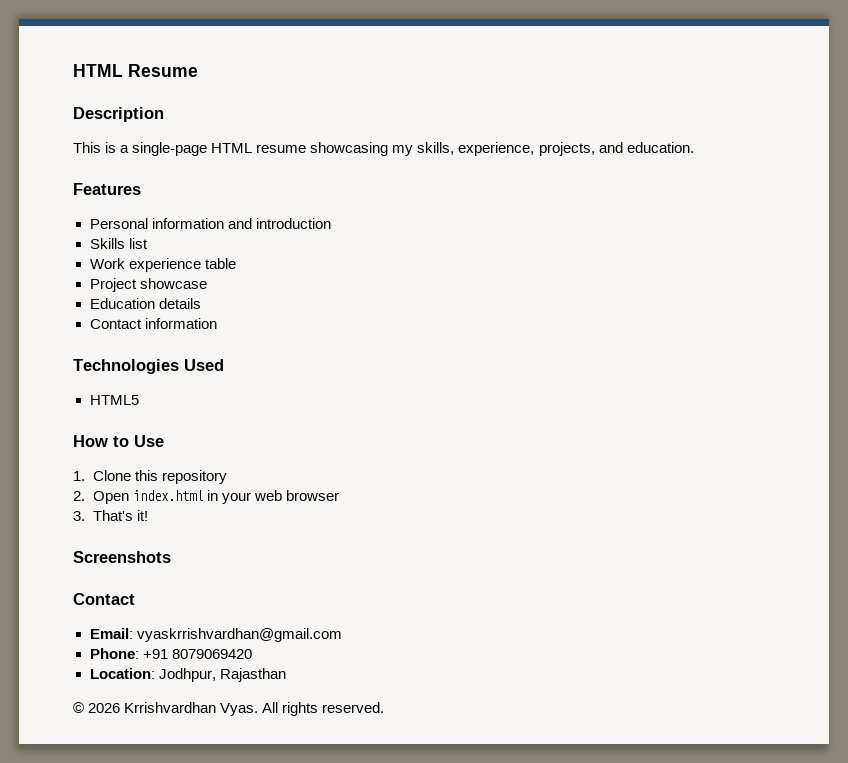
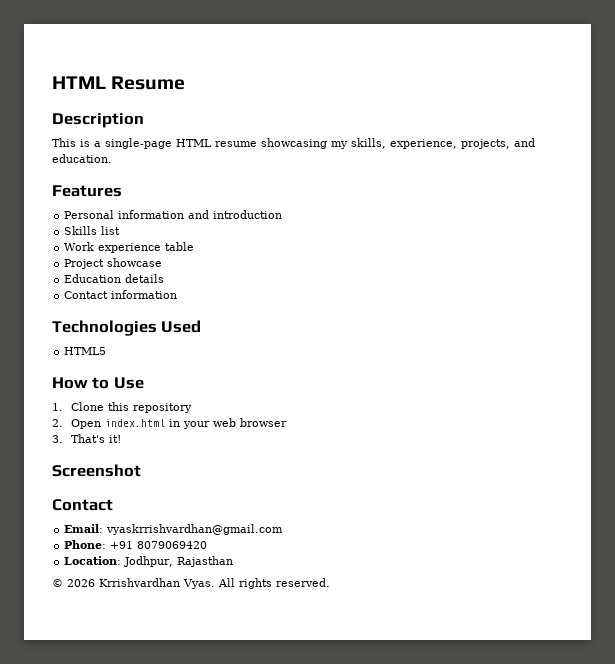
- Screenshots
+ Screenshot

